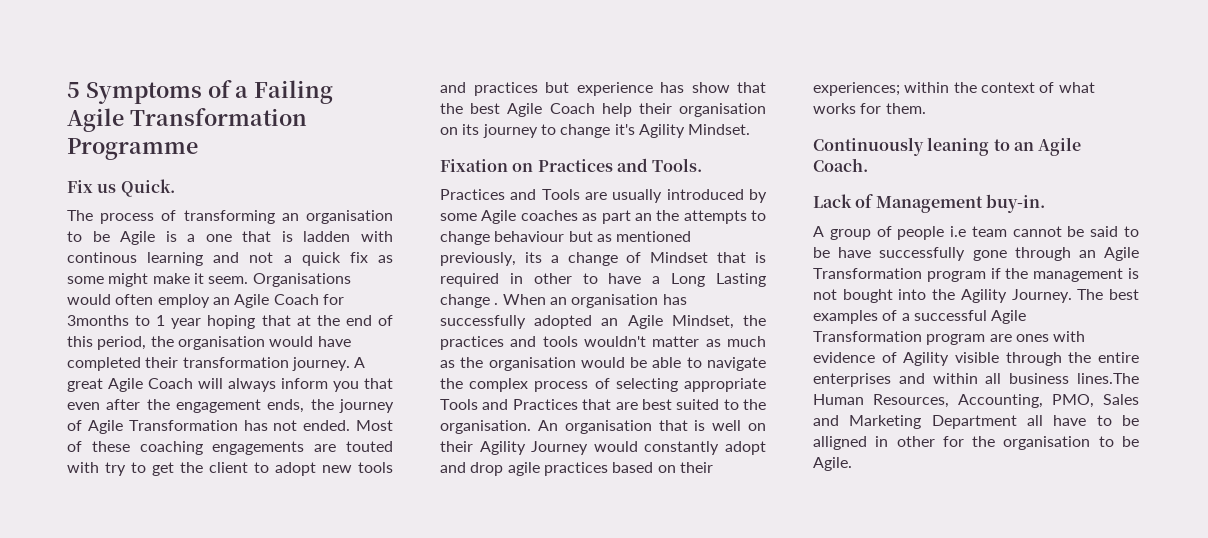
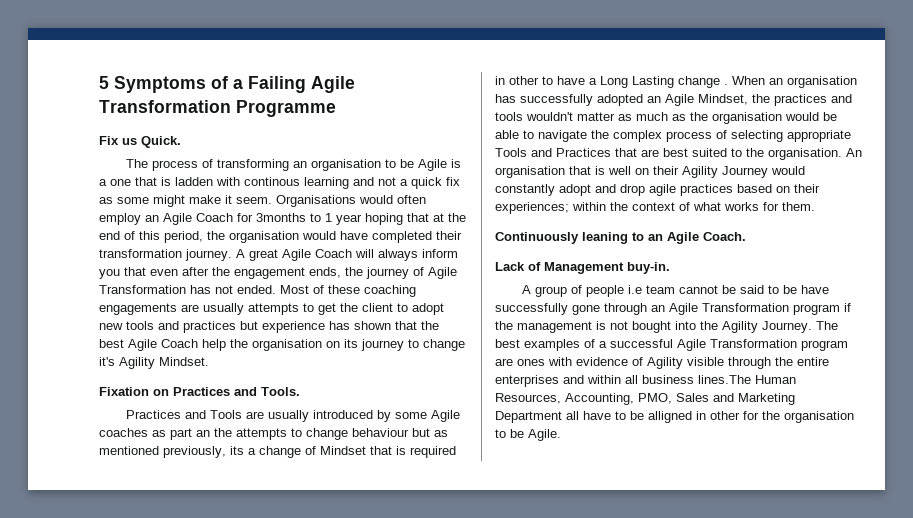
- Most of these coaching engagements are touted with try to get the client to adopt new tools and practices but experience has show that the best Agile Coach help their organisation on its journey to change it's Agility Mindset.
+ Most of these coaching engagements are usually attempts to get the client to adopt new tools and practices but experience has shown that the best Agile Coach help the organisation on its journey to change it's Agility Mindset.

